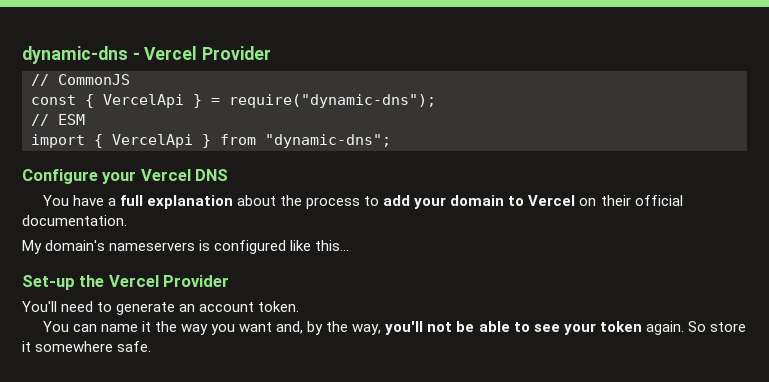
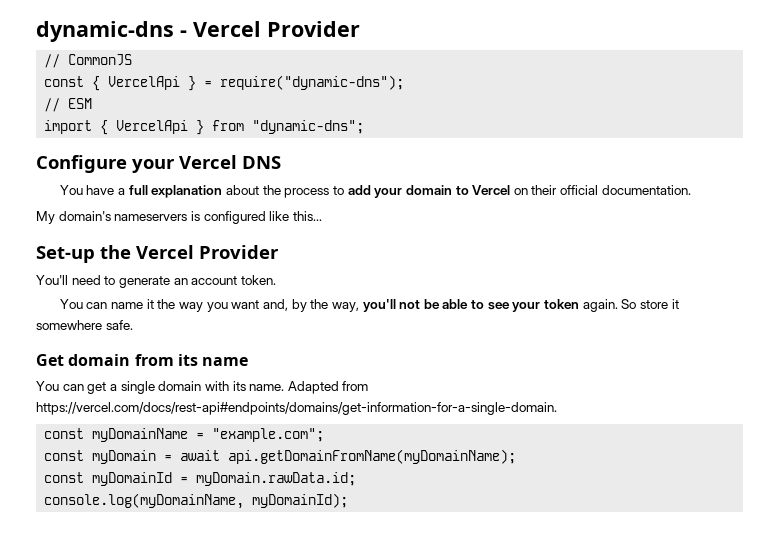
+ Get domain from its name
+ You can get a single domain with its name. Adapted from https://vercel.com/docs/rest-api#endpoints/domains/get-information-for-a-single-domain.
+ const myDomainName = "example.com";
+ const myDomain = await api.getDomainFromName(myDomainName);
+ const myDomainId = myDomain.rawData.id;
+ console.log(myDomainName, myDomainId);

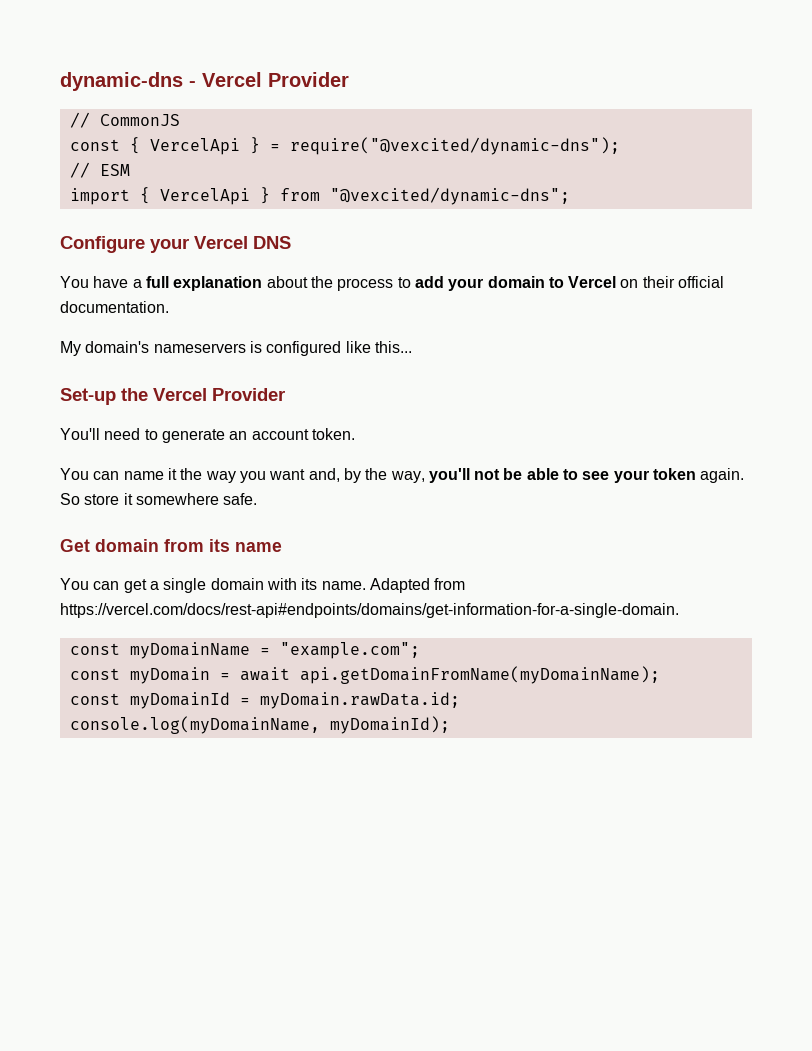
- const { VercelApi } = require("dynamic-dns");
+ const { VercelApi } = require("@vexcited/dynamic-dns");
- import { VercelApi } from "dynamic-dns";
+ import { VercelApi } from "@vexcited/dynamic-dns";

